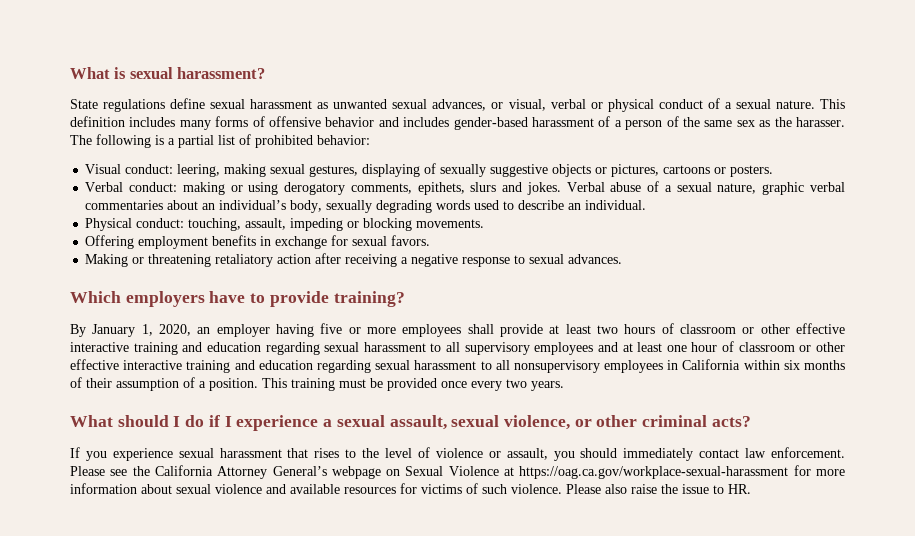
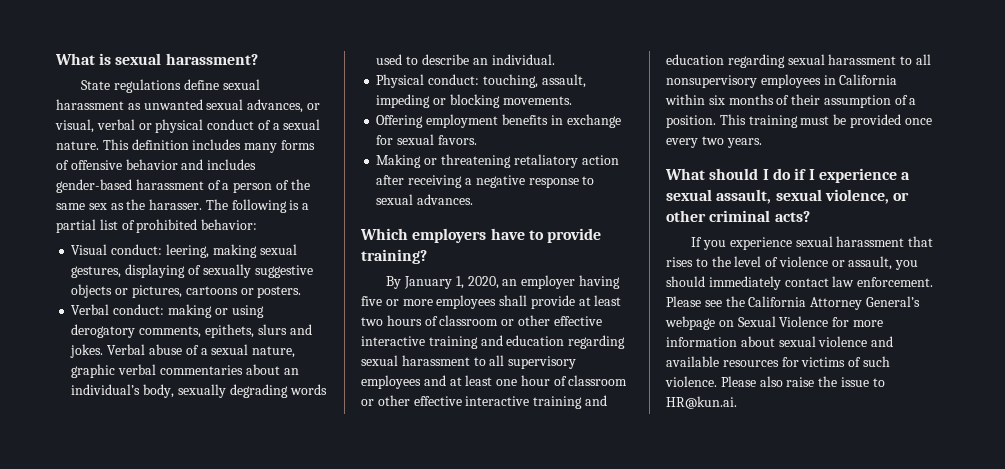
- Please see the California Attorney General’s webpage on Sexual Violence at https://oag.ca.gov/workplace-sexual-harassment for more information about sexual violence and available resources for victims of such violence.
+ Please see the California Attorney General’s webpage on Sexual Violence for more information about sexual violence and available resources for victims of such violence.
- Please also raise the issue to HR.
+ Please also raise the issue to HR@kun.ai.

